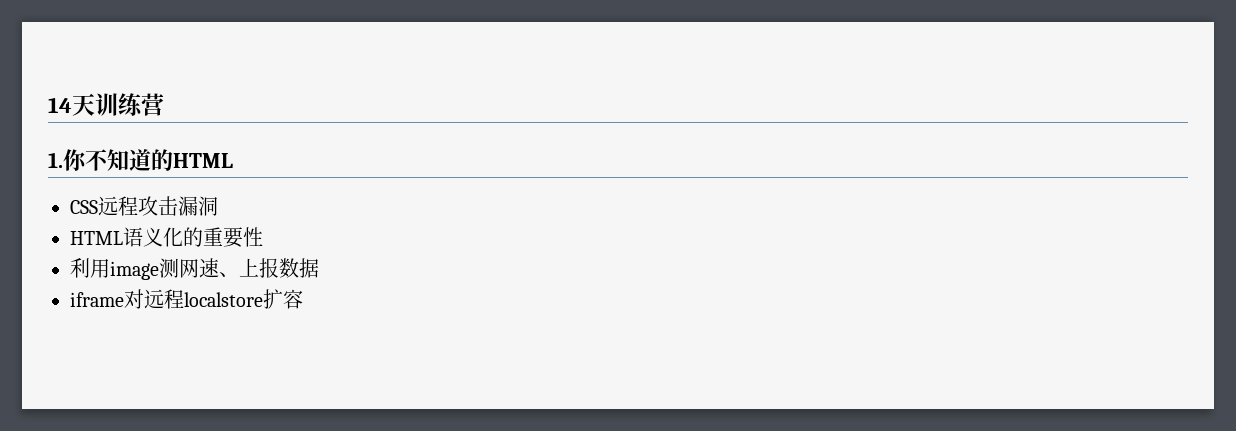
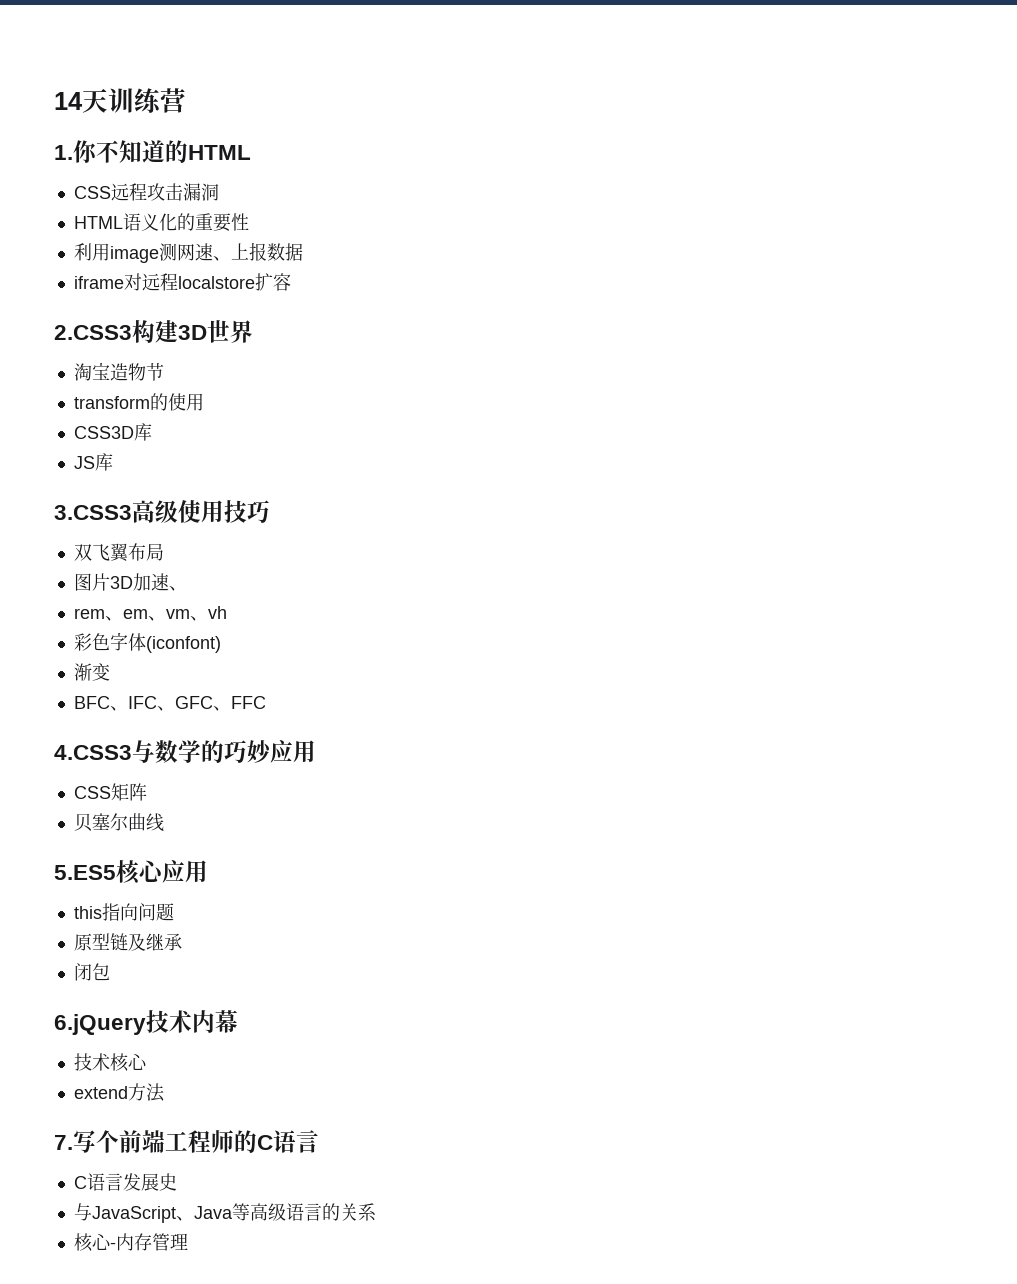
+ 2.CSS3构建3D世界
+ 淘宝造物节
+ transform的使用
+ CSS3D库
+ JS库
+ 3.CSS3高级使用技巧
+ 双飞翼布局
+ 图片3D加速、
+ rem、em、vm、vh
+ 彩色字体(iconfont)
+ 渐变
+ BFC、IFC、GFC、FFC
+ 4.CSS3与数学的巧妙应用
+ CSS矩阵
+ 贝塞尔曲线
+ 5.ES5核心应用
+ this指向问题
+ 原型链及继承
+ 闭包
+ 6.jQuery技术内幕
+ 技术核心
+ extend方法
+ 7.写个前端工程师的C语言
+ C语言发展史
+ 与JavaScript、Java等高级语言的关系
+ 核心-内存管理

